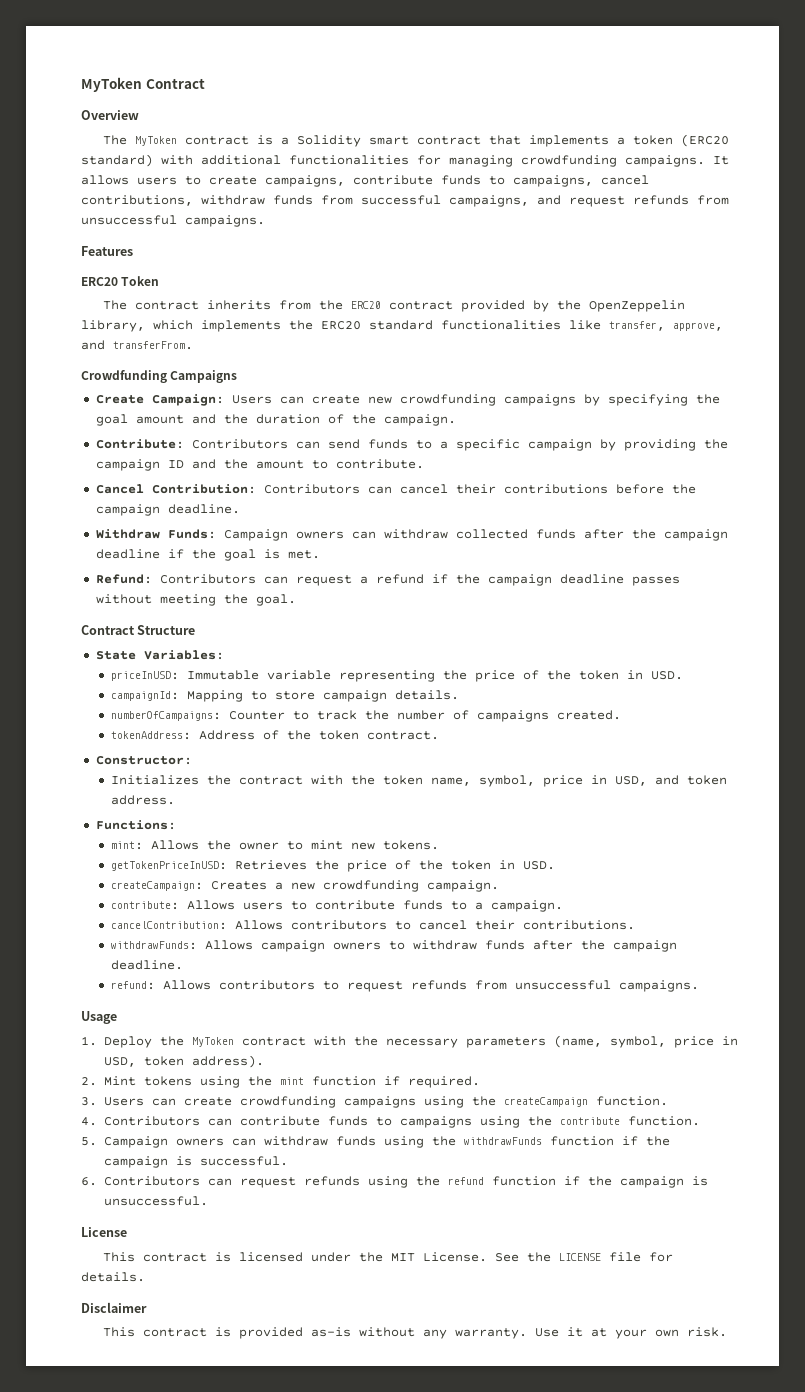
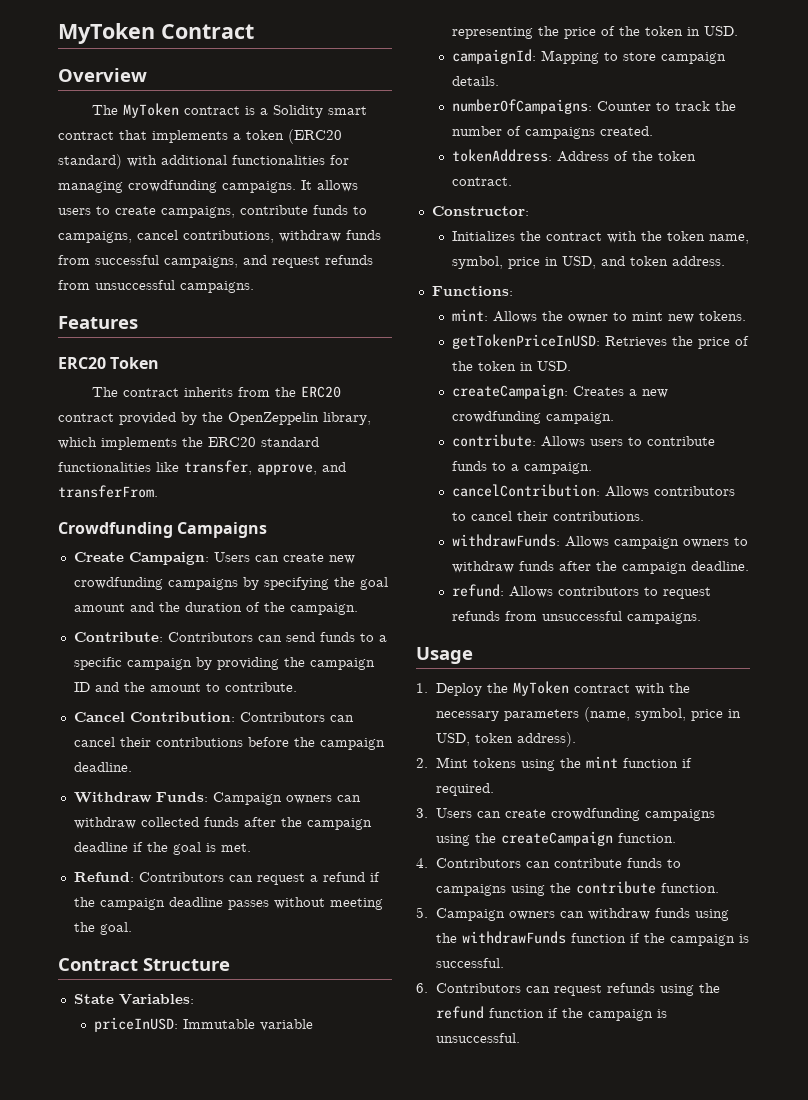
- License
- This contract is licensed under the MIT License. See the LICENSE file for details.
- Disclaimer
- This contract is provided as-is without any warranty. Use it at your own risk.

